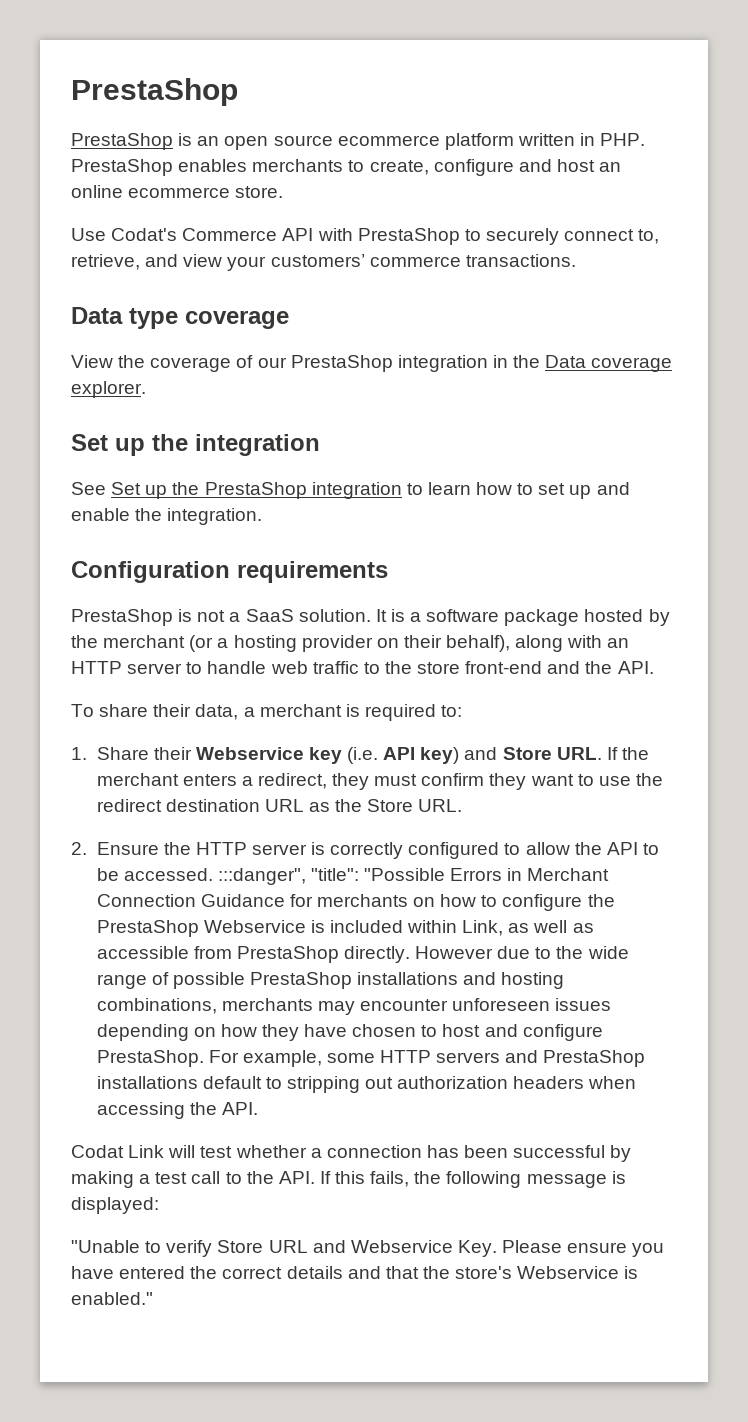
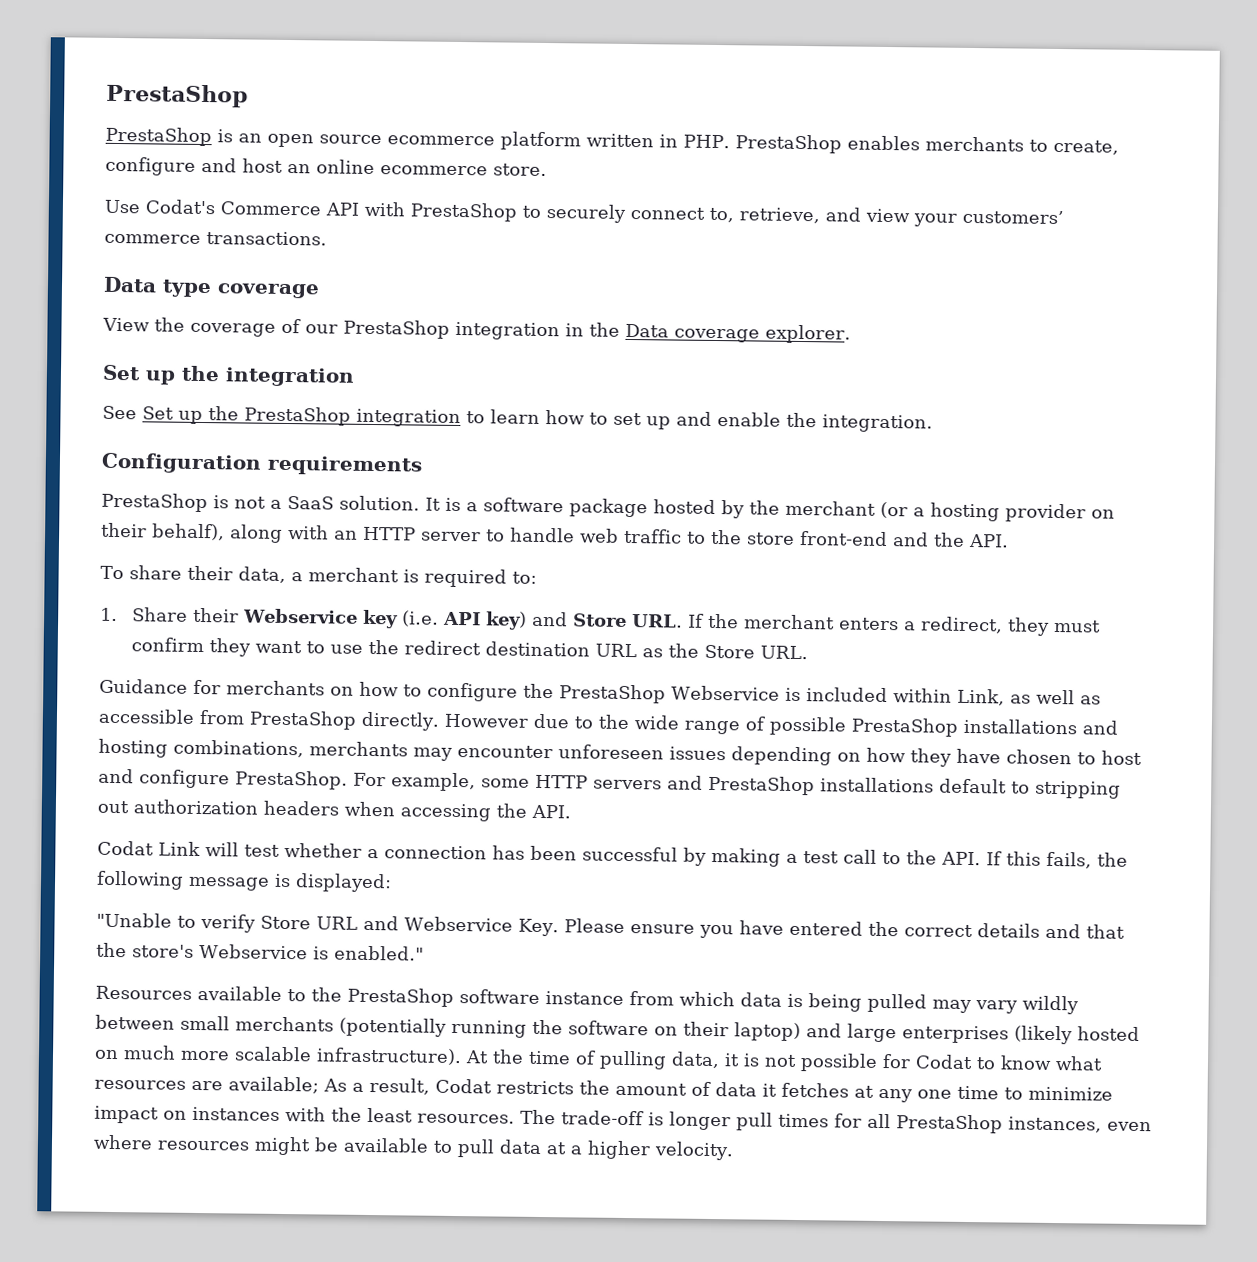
- 2. Ensure the HTTP server is correctly configured to allow the API to be accessed. :::danger", "title": "Possible Errors in Merchant Connection Guidance for merchants on how to configure the PrestaShop Webservice is included within Link, as well as accessible from PrestaShop directly.
+ Guidance for merchants on how to configure the PrestaShop Webservice is included within Link, as well as accessible from PrestaShop directly.
+ Resources available to the PrestaShop software instance from which data is being pulled may vary wildly between small merchants (potentially running the software on their laptop) and large enterprises (likely hosted on much more scalable infrastructure). At the time of pulling data, it is not possible for Codat to know what resources are available; As a result, Codat restricts the amount of data it fetches at any one time to minimize impact on instances with the least resources. The trade-off is longer pull times for all PrestaShop instances, even where resources might be available to pull data at a higher velocity.

